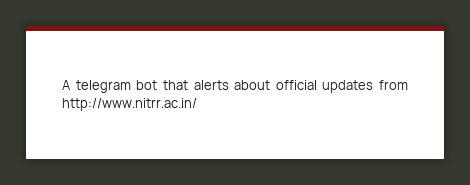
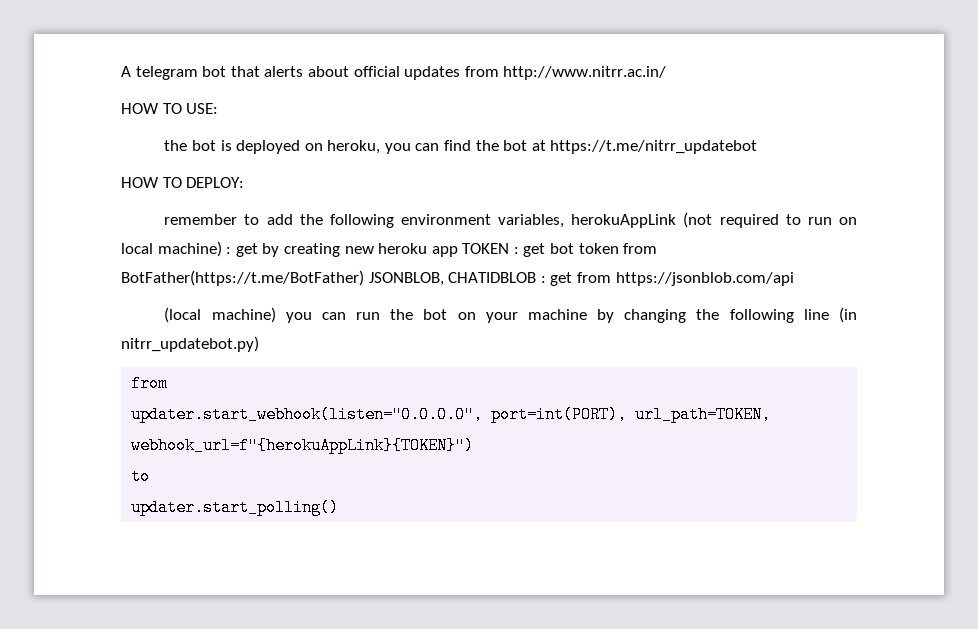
+ HOW TO USE:
+ the bot is deployed on heroku, you can find the bot at https://t.me/nitrr_updatebot
+ HOW TO DEPLOY:
+ remember to add the following environment variables, herokuAppLink (not required to run on local machine) : get by creating new heroku app TOKEN : get bot token from BotFather(https://t.me/BotFather) JSONBLOB, CHATIDBLOB : get from https://jsonblob.com/api
+ (local machine) you can run the bot on your machine by changing the following line (in nitrr_updatebot.py)
+ from
+ updater.start_webhook(listen="0.0.0.0", port=int(PORT), url_path=TOKEN, webhook_url=f"{herokuAppLink}{TOKEN}")
+ to
+ updater.start_polling()

